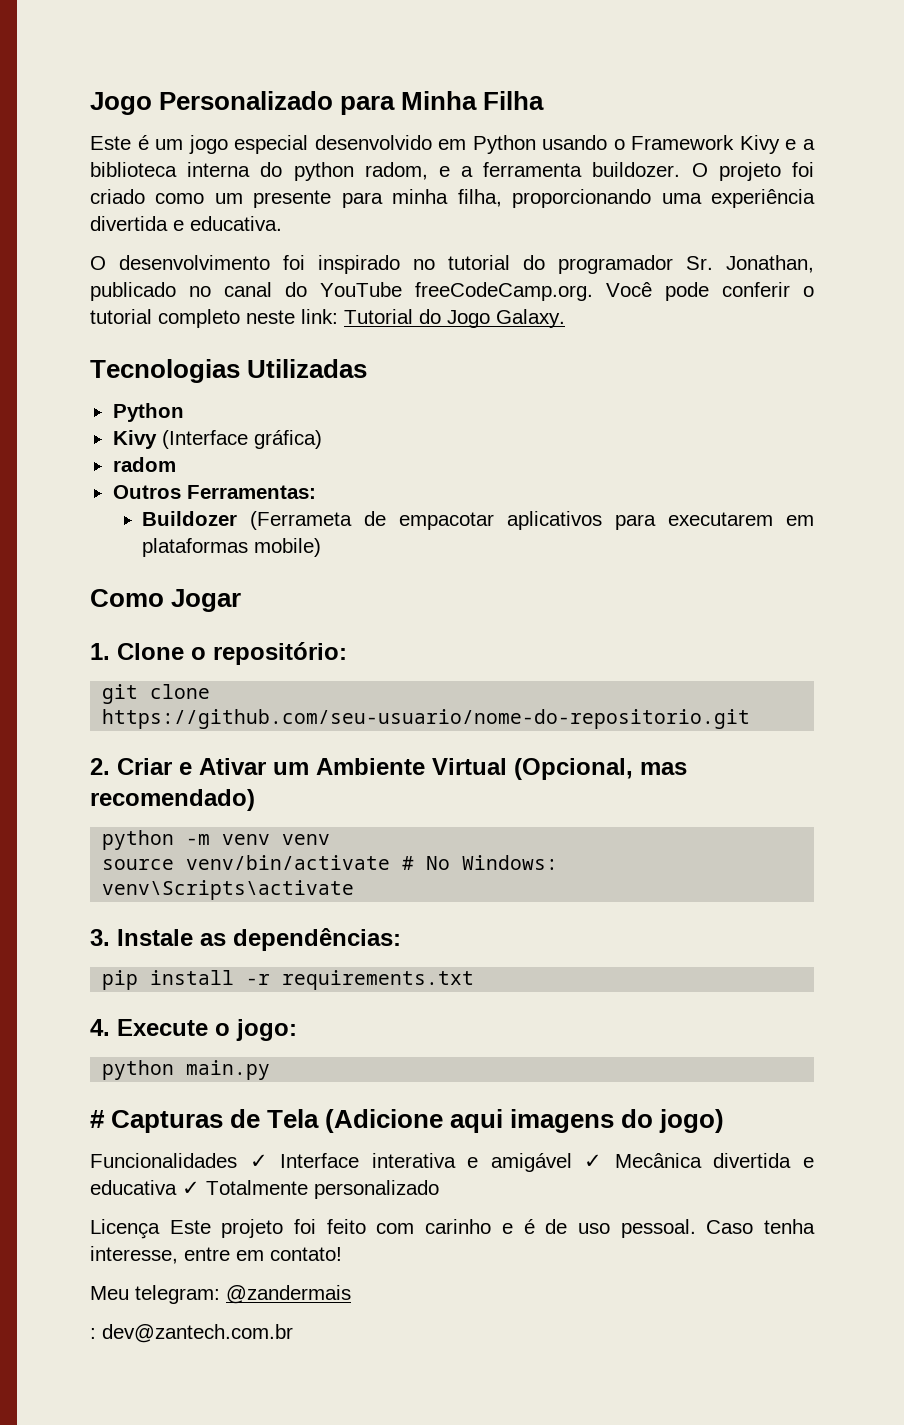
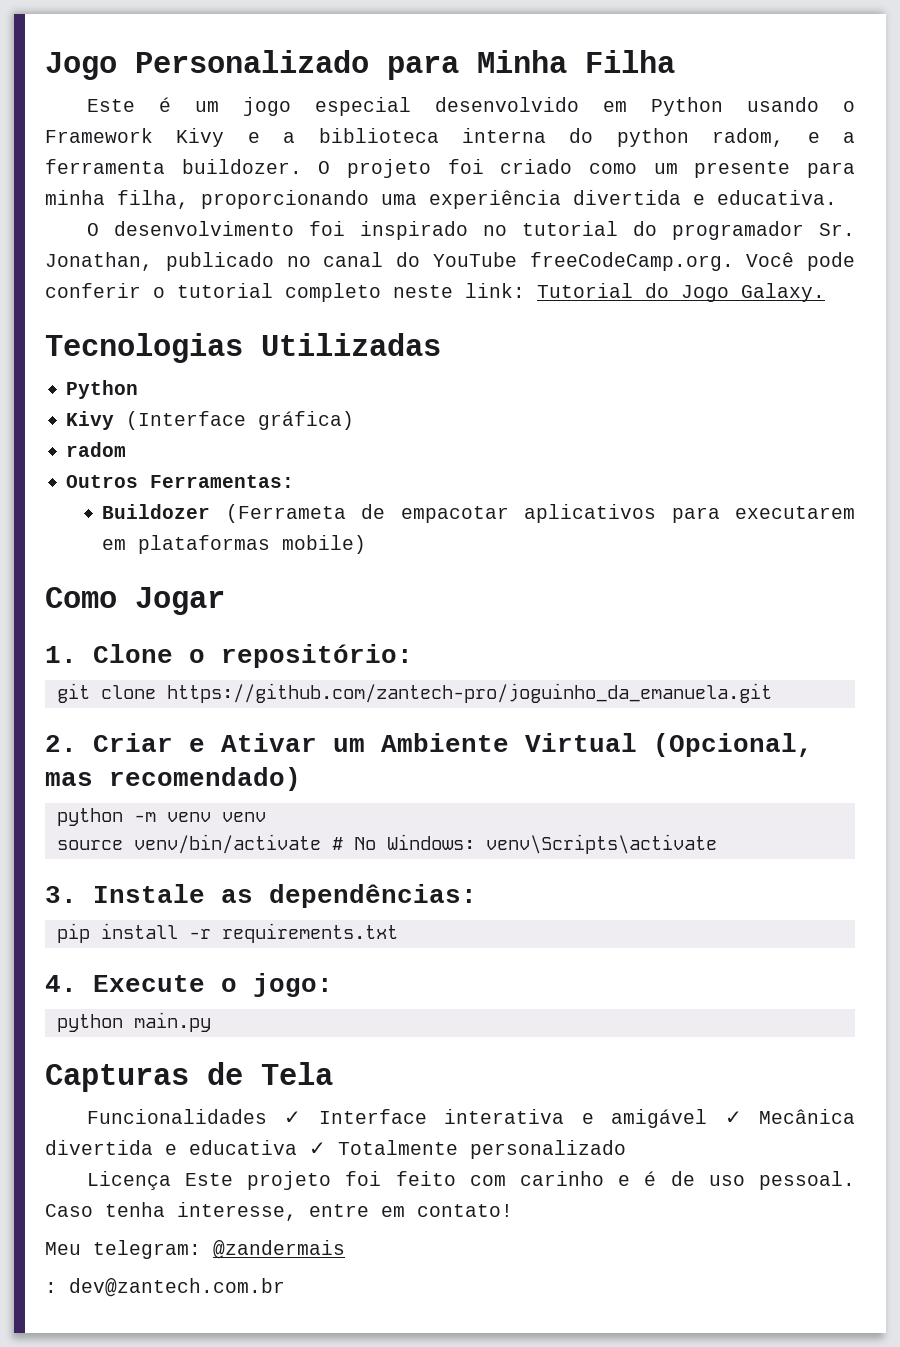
- git clone https://github.com/seu-usuario/nome-do-repositorio.git
+ git clone https://github.com/zantech-pro/joguinho_da_emanuela.git
- # Capturas de Tela (Adicione aqui imagens do jogo)
+ Capturas de Tela

